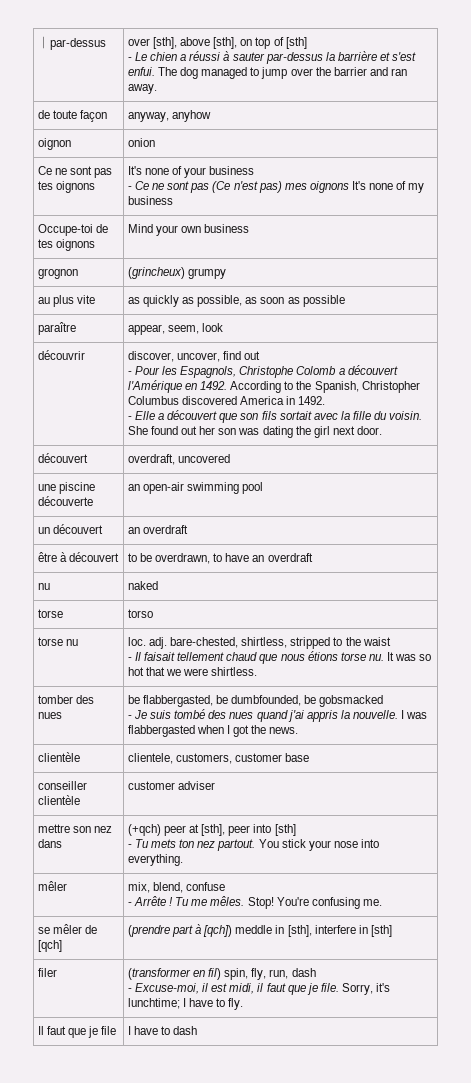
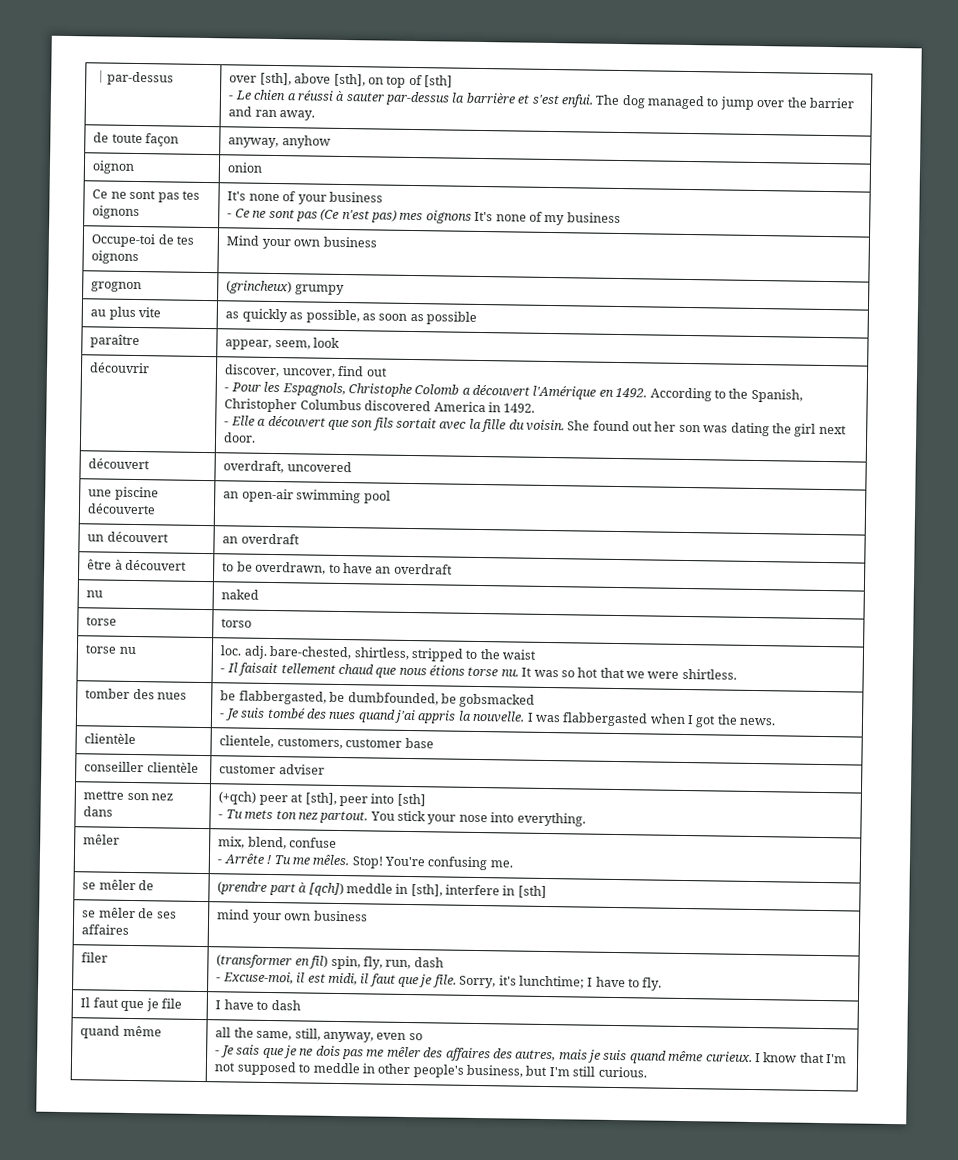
- se mêler de [qch] | (prendre part à [qch]) meddle in [sth], interfere in [sth]
+ se mêler de | (prendre part à [qch]) meddle in [sth], interfere in [sth]
+ se mêler de ses affaires | mind your own business
+ quand même | all the same, still, anyway, even so
+ - Je sais que je ne dois pas me mêler des affaires des autres, mais je suis quand même curieux. I know that I'm not supposed to meddle in other people's business, but I'm still curious.

